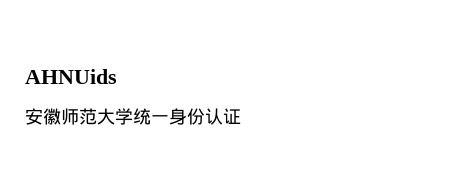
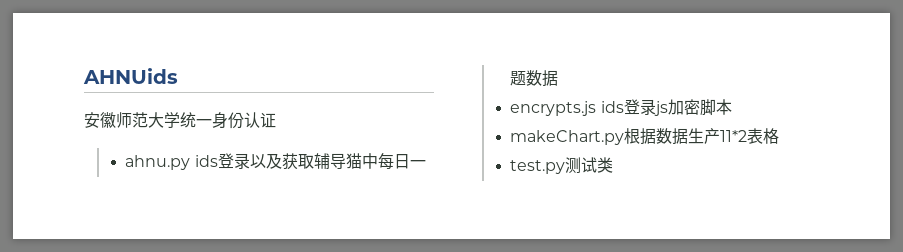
+ ahnu.py ids登录以及获取辅导猫中每日一题数据
+ encrypts.js ids登录js加密脚本
+ makeChart.py根据数据生产11*2表格
+ test.py测试类

